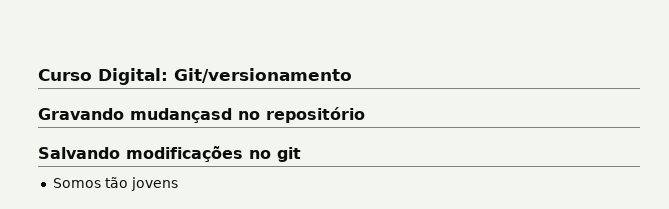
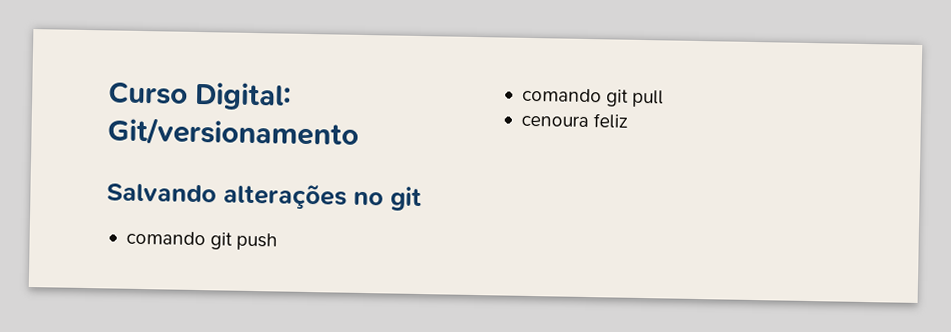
- Gravando mudançasd no repositório
- Salvando modificações no git
+ Salvando alterações no git
- Somos tão jovens
+ comando git push
+ comando git pull
+ cenoura feliz

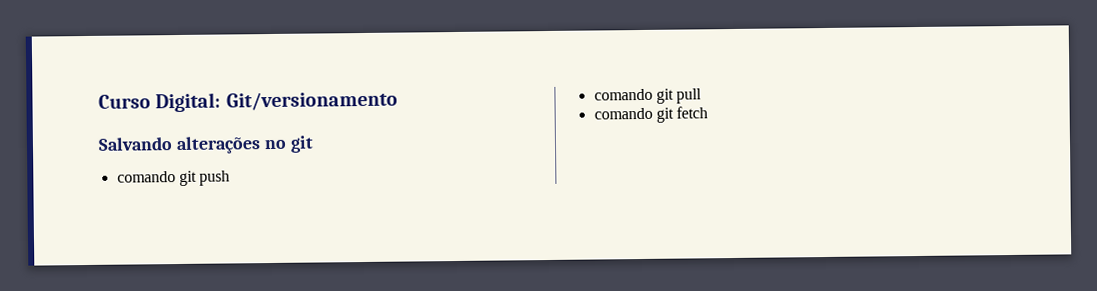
- cenoura feliz
+ comando git fetch

